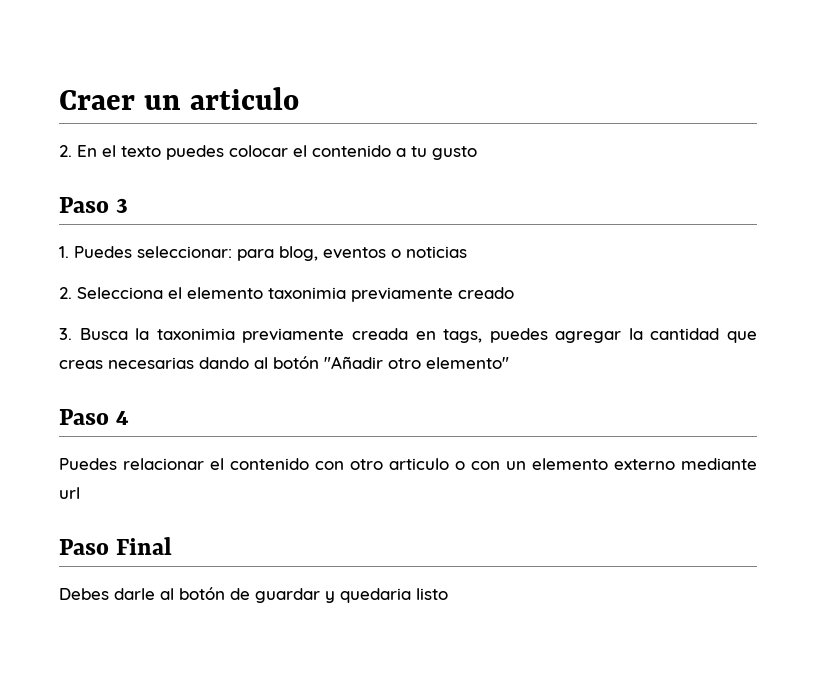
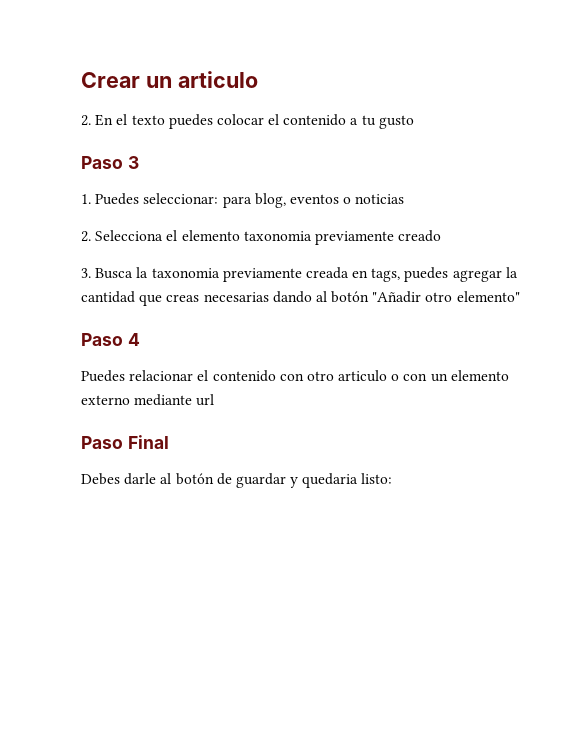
- Craer un articulo
+ Crear un articulo
- 2. Selecciona el elemento taxonimia previamente creado
+ 2. Selecciona el elemento taxonomia previamente creado
- 3. Busca la taxonimia previamente creada en tags, puedes agregar la cantidad que creas necesarias dando al botón "Añadir otro elemento"
+ 3. Busca la taxonomia previamente creada en tags, puedes agregar la cantidad que creas necesarias dando al botón "Añadir otro elemento"
- Debes darle al botón de guardar y quedaria listo
+ Debes darle al botón de guardar y quedaria listo:

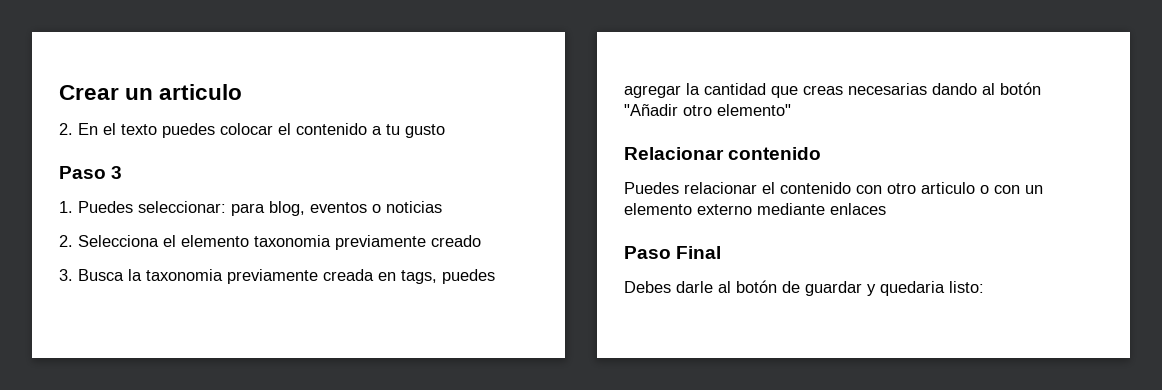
- Paso 4
+ Relacionar contenido
- Puedes relacionar el contenido con otro articulo o con un elemento externo mediante url
+ Puedes relacionar el contenido con otro articulo o con un elemento externo mediante enlaces

